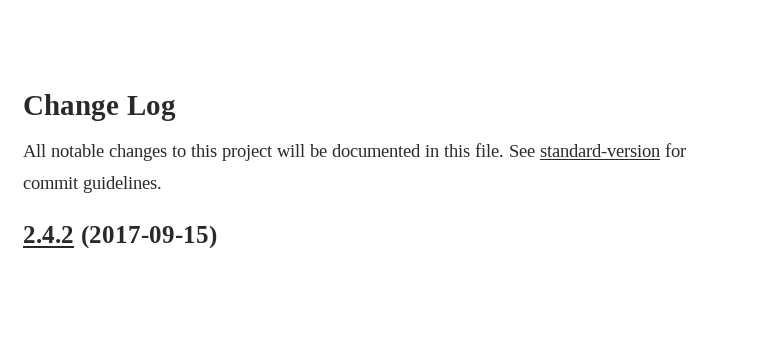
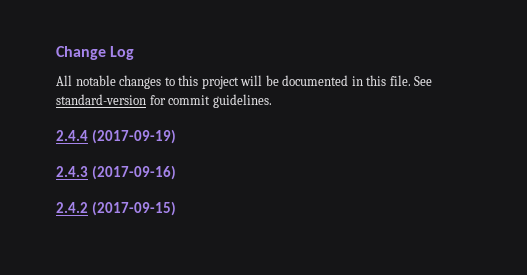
+ 2.4.4 (2017-09-19)
+ 2.4.3 (2017-09-16)

